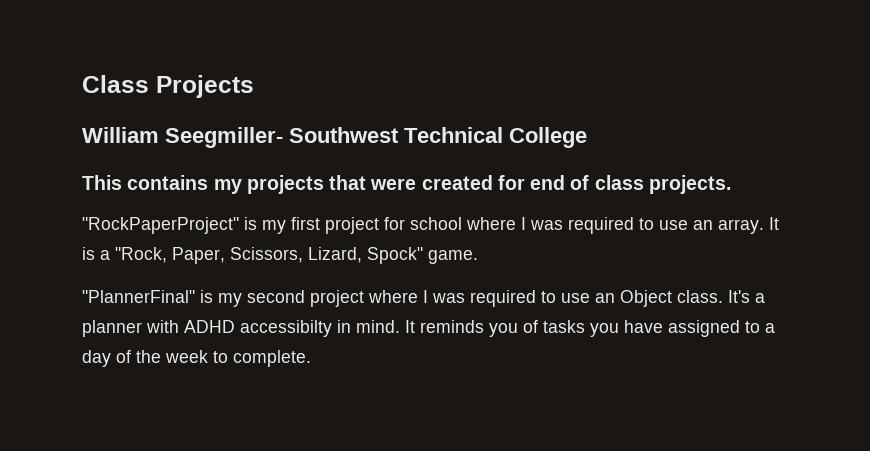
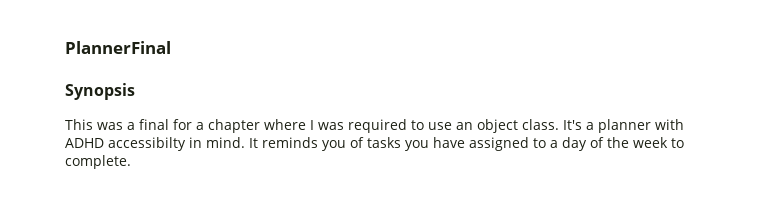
- Class Projects
- William Seegmiller- Southwest Technical College
- This contains my projects that were created for end of class projects.
- "RockPaperProject" is my first project for school where I was required to use an array. It is a "Rock, Paper, Scissors, Lizard, Spock" game.
- "PlannerFinal" is my second project where I was required to use an Object class.
+ PlannerFinal
+ Synopsis
+ This was a final for a chapter where I was required to use an object class.

